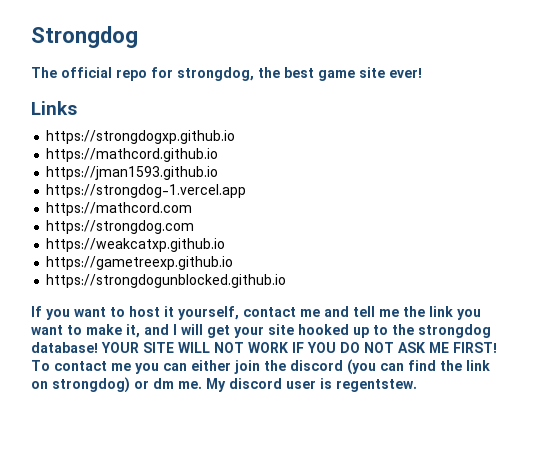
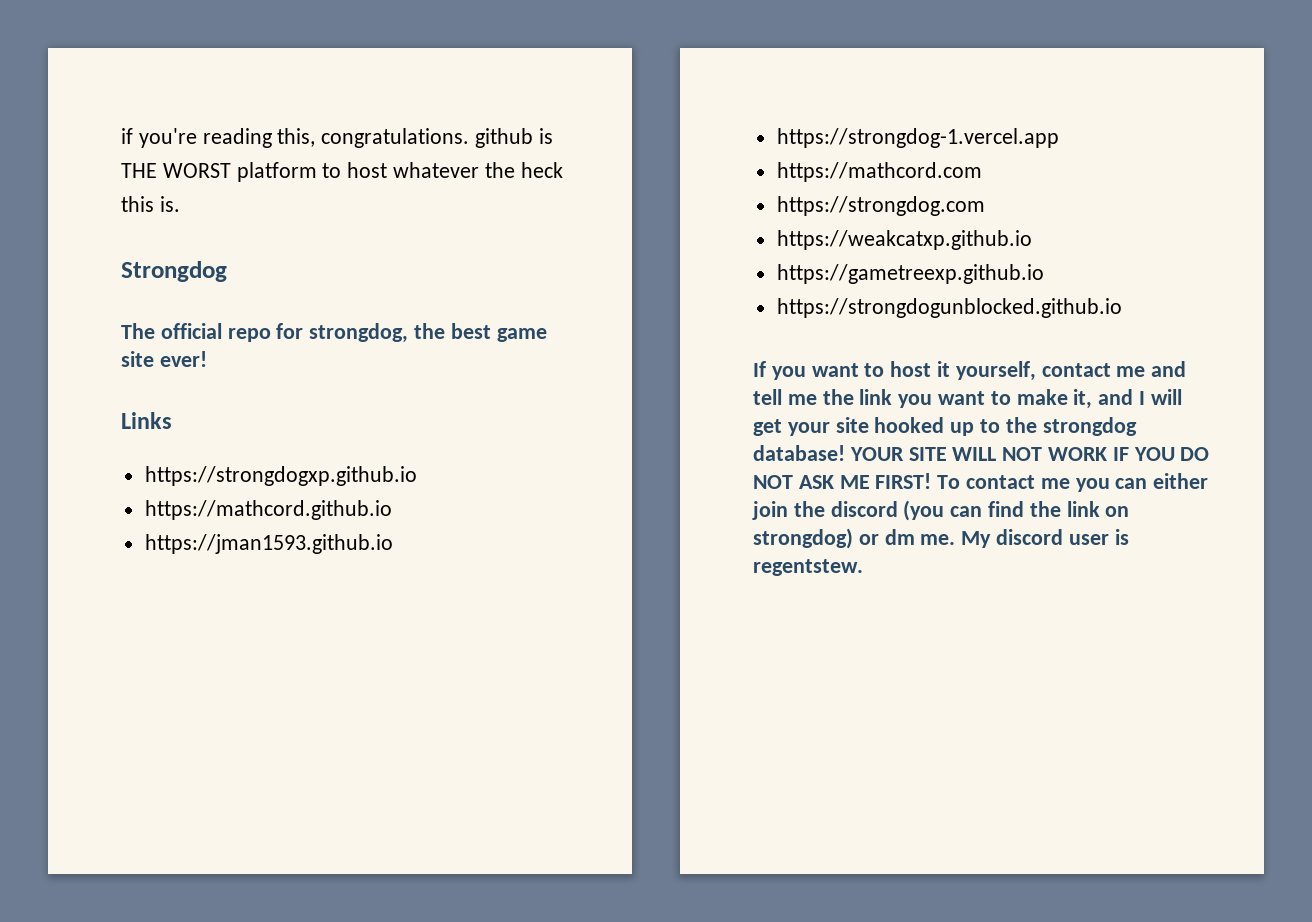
+ if you're reading this, congratulations. github is THE WORST platform to host whatever the heck this is.

